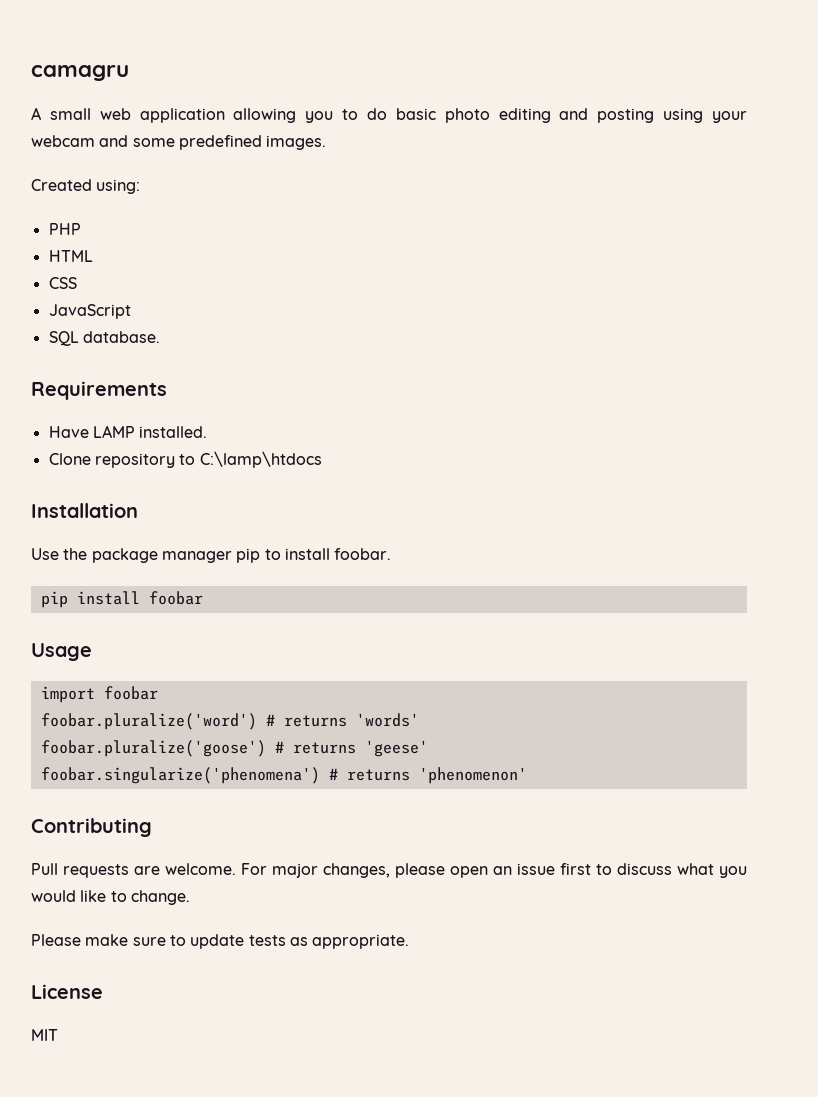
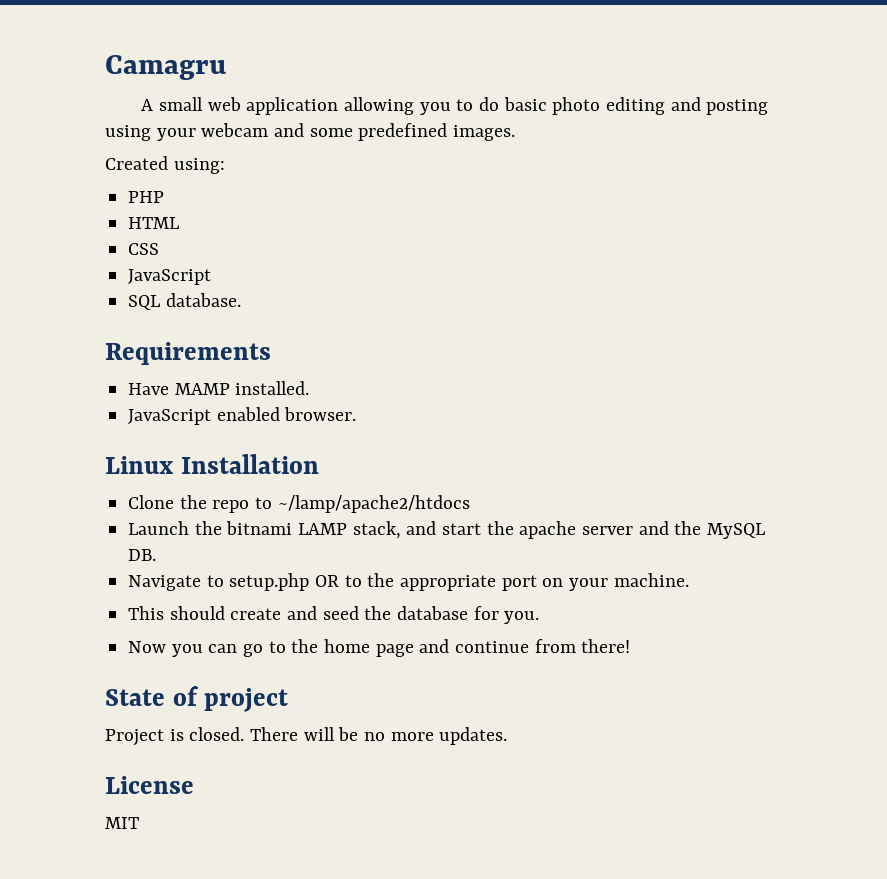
- camagru
+ Camagru
- Have LAMP installed.
+ Have MAMP installed.
- Clone repository to C:\lamp\htdocs
- Installation
- Use the package manager pip to install foobar.
- pip install foobar
- Usage
- import foobar
- foobar.pluralize('word') # returns 'words'
- foobar.pluralize('goose') # returns 'geese'
- foobar.singularize('phenomena') # returns 'phenomenon'
- Contributing
- Pull requests are welcome. For major changes, please open an issue first to discuss what you would like to change.
- Please make sure to update tests as appropriate.
+ JavaScript enabled browser.
+ Linux Installation
+ Clone the repo to ~/lamp/apache2/htdocs
+ Launch the bitnami LAMP stack, and start the apache server and the MySQL DB.
+ Navigate to setup.php OR to the appropriate port on your machine.
+ This should create and seed the database for you.
+ Now you can go to the home page and continue from there!
+ State of project
+ Project is closed. There will be no more updates.

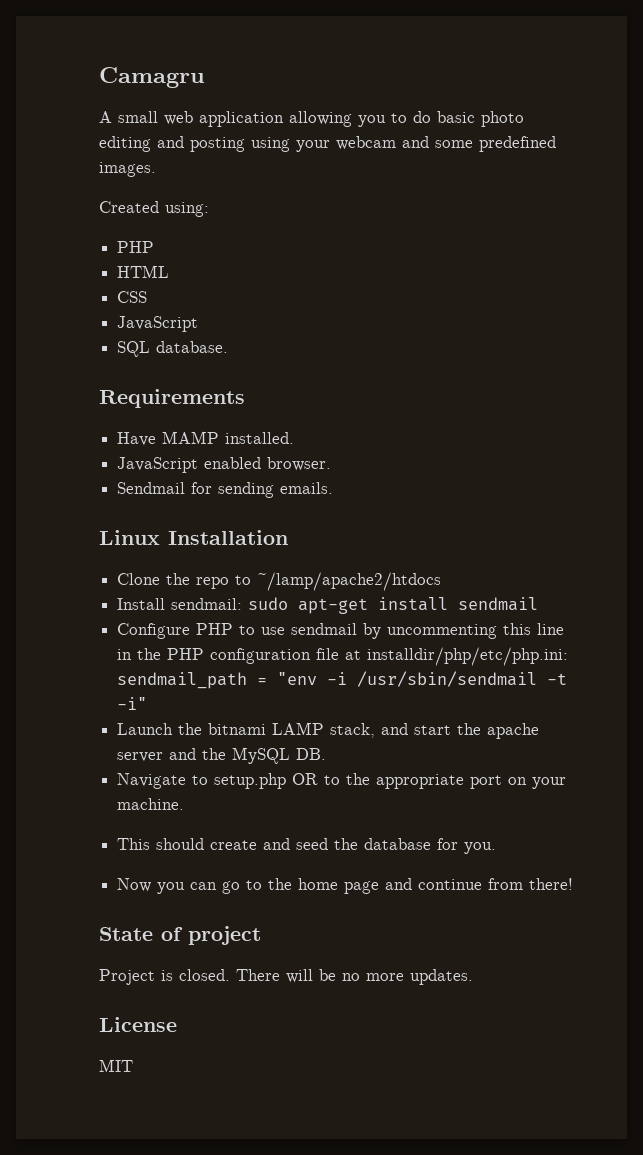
+ Sendmail for sending emails.
+ Install sendmail: sudo apt-get install sendmail
+ Configure PHP to use sendmail by uncommenting this line in the PHP configuration file at installdir/php/etc/php.ini: sendmail_path = "env -i /usr/sbin/sendmail -t -i"

